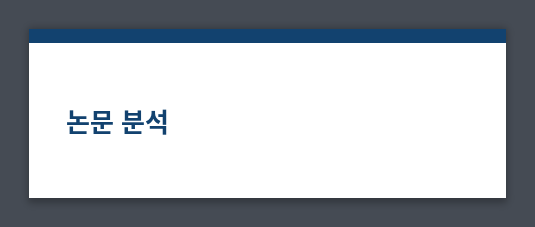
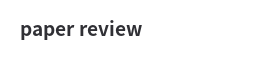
- 논문 분석
+ paper review

